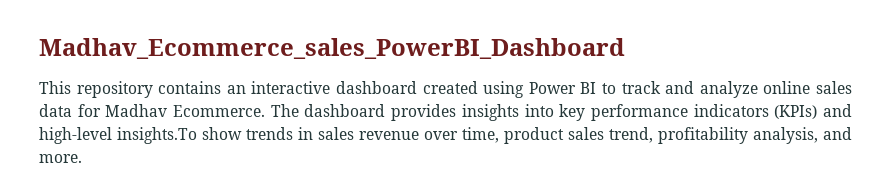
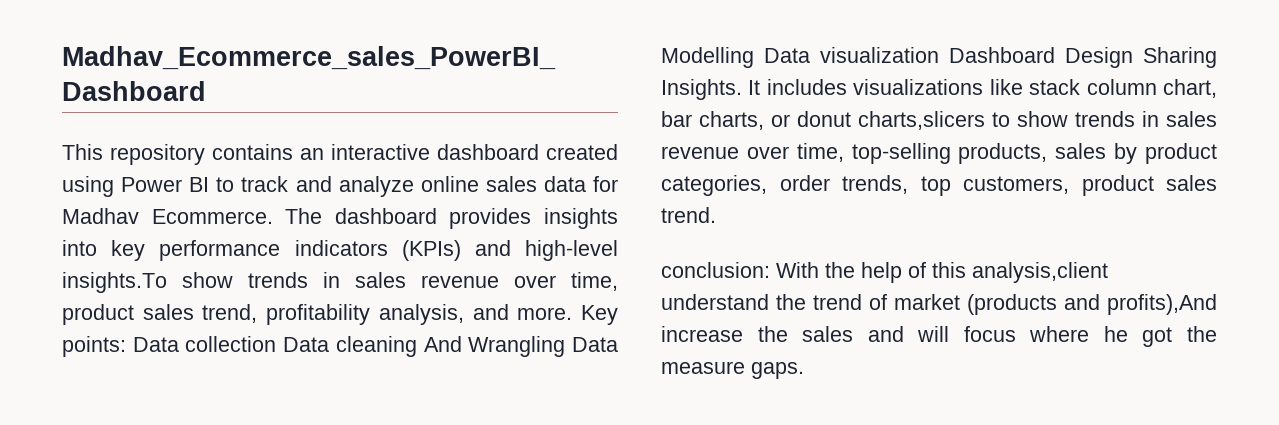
+ Key points: Data collection Data cleaning And Wrangling Data Modelling Data visualization Dashboard Design Sharing Insights. It includes visualizations like stack column chart, bar charts, or donut charts,slicers to show trends in sales revenue over time, top-selling products, sales by product categories, order trends, top customers, product sales trend.
+ conclusion: With the help of this analysis,client understand the trend of market (products and profits),And increase the sales and will focus where he got the measure gaps.

